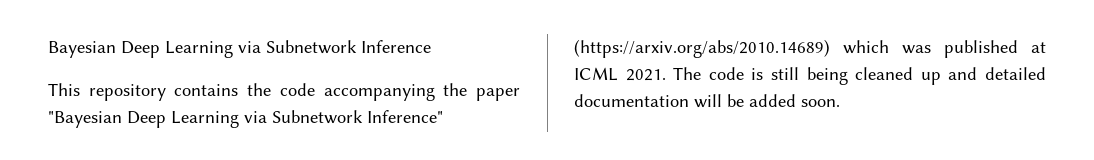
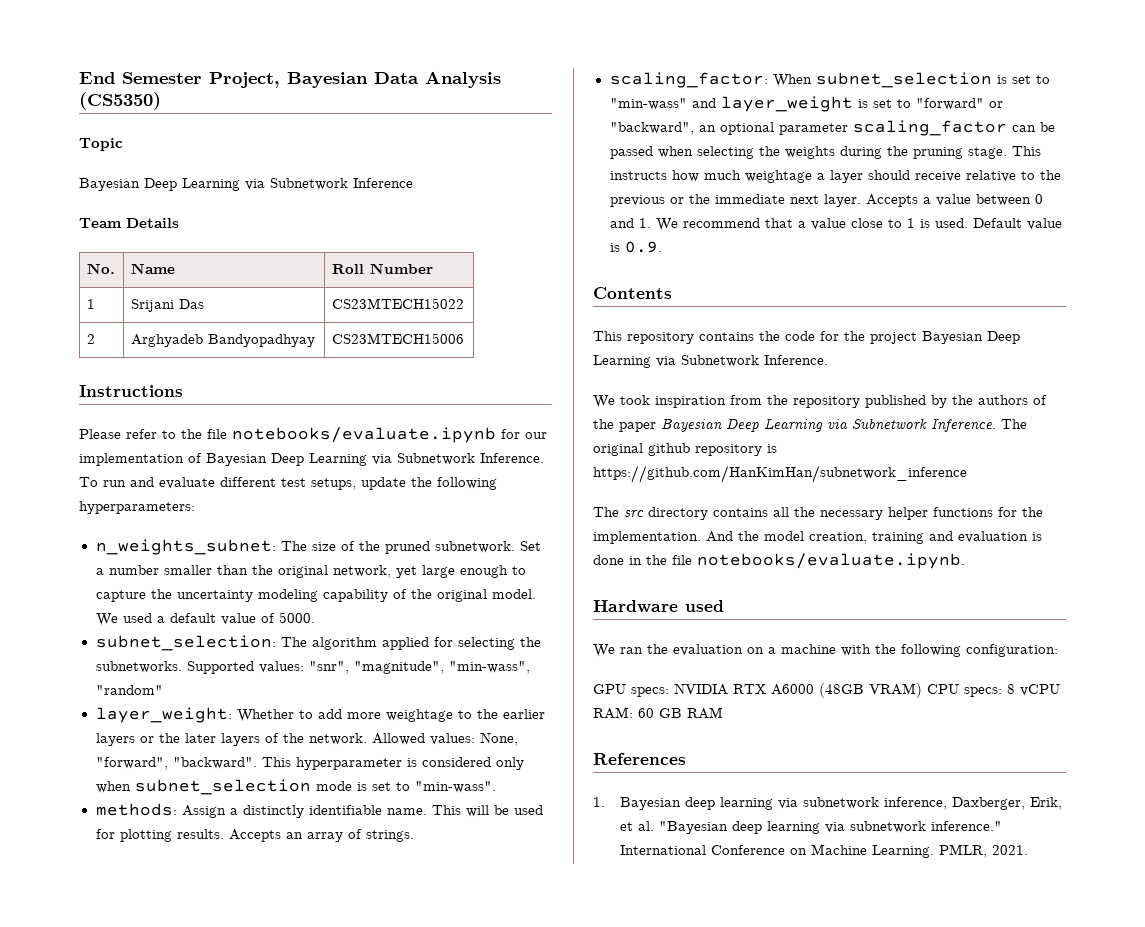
+ End Semester Project, Bayesian Data Analysis (CS5350)
+ Topic
+ Team Details
+ No. | Name | Roll Number
+ 1 | Srijani Das | CS23MTECH15022
+ 2 | Arghyadeb Bandyopadhyay | CS23MTECH15006
+ Instructions
+ Please refer to the file notebooks/evaluate.ipynb for our implementation of Bayesian Deep Learning via Subnetwork Inference. To run and evaluate different test setups, update the following hyperparameters:
+ n_weights_subnet: The size of the pruned subnetwork. Set a number smaller than the original network, yet large enough to capture the uncertainty modeling capability of the original model. We used a default value of 5000.
+ subnet_selection: The algorithm applied for selecting the subnetworks. Supported values: "snr", "magnitude", "min-wass", "random"
+ layer_weight: Whether to add more weightage to the earlier layers or the later layers of the network. Allowed values: None, "forward", "backward". This hyperparameter is considered only when subnet_selection mode is set to "min-wass".
+ methods: Assign a distinctly identifiable name. This will be used for plotting results. Accepts an array of strings.
+ scaling_factor: When subnet_selection is set to "min-wass" and layer_weight is set to "forward" or "backward", an optional parameter scaling_factor can be passed when selecting the weights during the pruning stage. This instructs how much weightage a layer should receive relative to the previous or the immediate next layer. Accepts a value between 0 and 1. We recommend that a value close to 1 is used. Default value is 0.9.
+ Contents
- This repository contains the code accompanying the paper "Bayesian Deep Learning via Subnetwork Inference" (https://arxiv.org/abs/2010.14689) which was published at ICML 2021. The code is still being cleaned up and detailed documentation will be added soon.
+ This repository contains the code for the project Bayesian Deep Learning via Subnetwork Inference.
+ We took inspiration from the repository published by the authors of the paper Bayesian Deep Learning via Subnetwork Inference. The original github repository is https://github.com/HanKimHan/subnetwork_inference
+ The src directory contains all the necessary helper functions for the implementation. And the model creation, training and evaluation is done in the file notebooks/evaluate.ipynb.
+ Hardware used
+ We ran the evaluation on a machine with the following configuration:
+ GPU specs: NVIDIA RTX A6000 (48GB VRAM) CPU specs: 8 vCPU RAM: 60 GB RAM
+ References
+ 1. Bayesian deep learning via subnetwork inference, Daxberger, Erik, et al. "Bayesian deep learning via subnetwork inference." International Conference on Machine Learning. PMLR, 2021.

